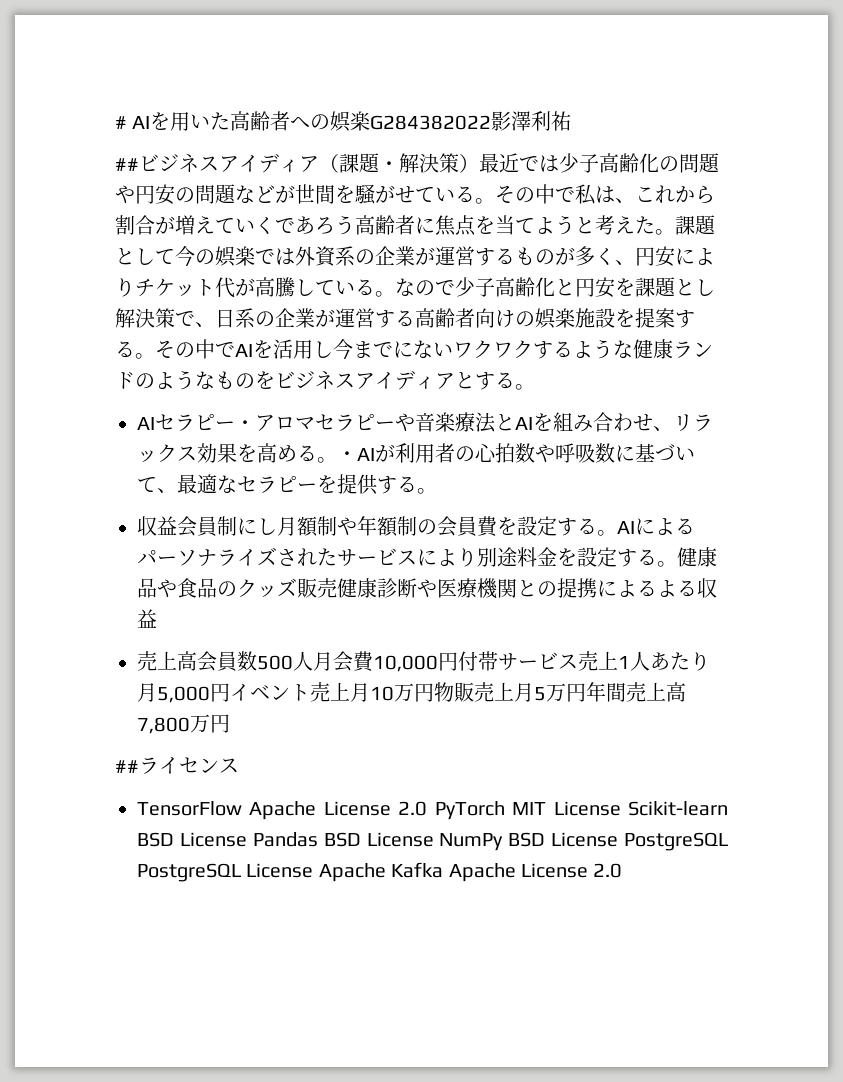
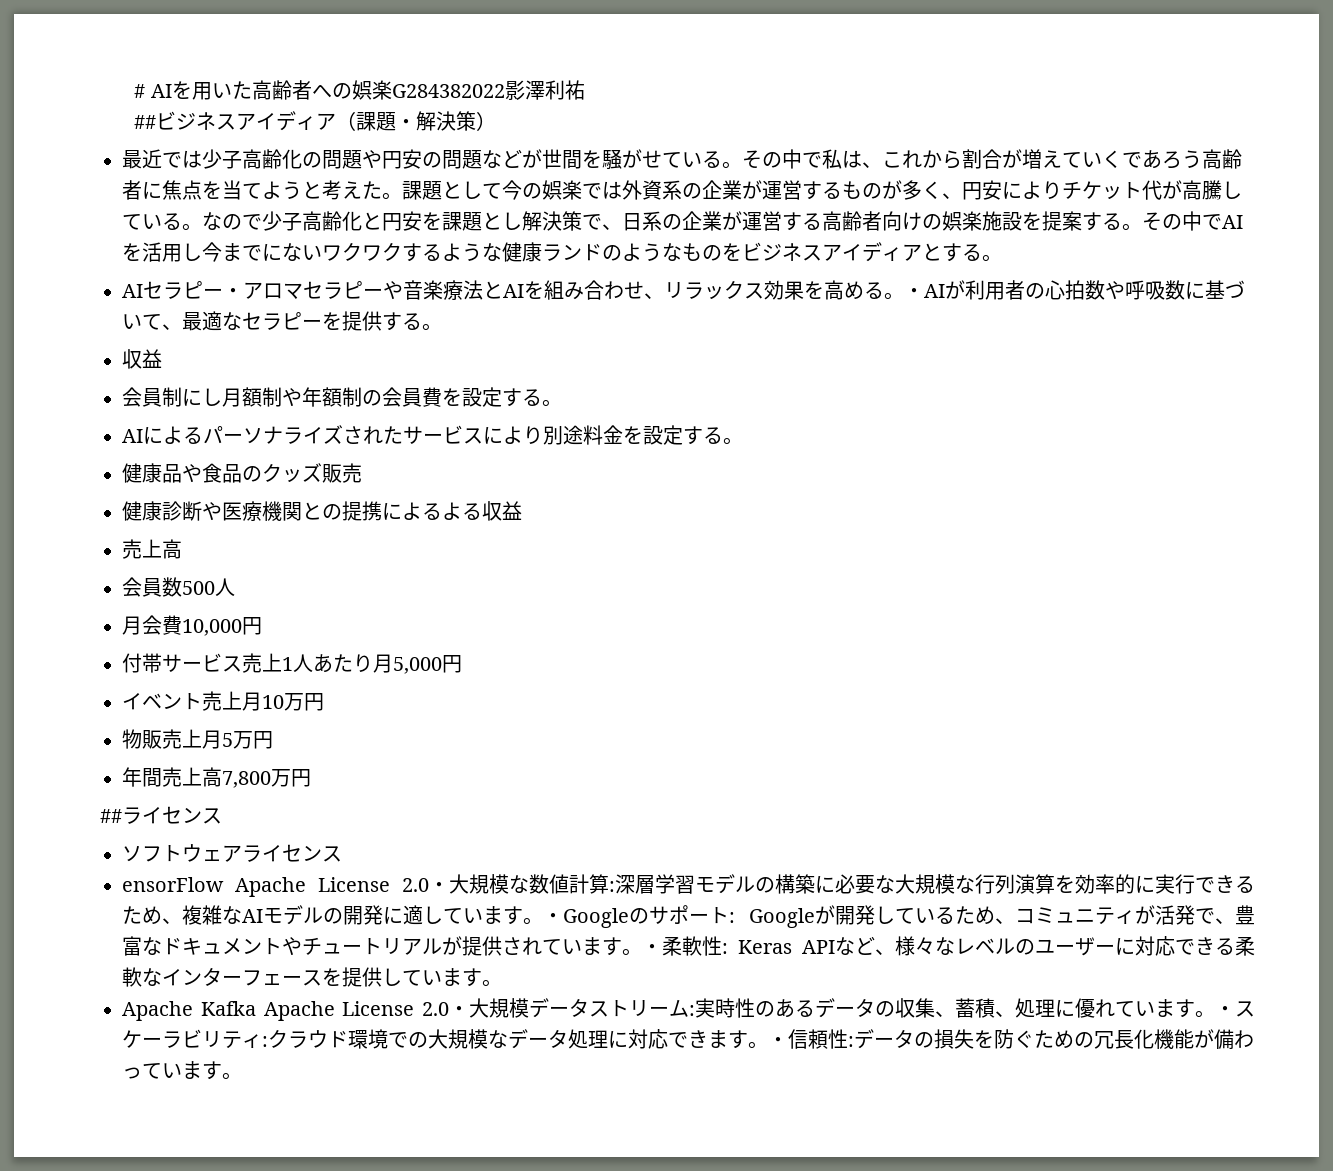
- ##ビジネスアイディア（課題・解決策）最近では少子高齢化の問題や円安の問題などが世間を騒がせている。
+ ##ビジネスアイディア（課題・解決策）
+ 最近では少子高齢化の問題や円安の問題などが世間を騒がせている。
  ・AIが利用者の心拍数や呼吸数に基づいて、最適なセラピーを提供する。
- 収益会員制にし月額制や年額制の会員費を設定する。AIによるパーソナライズされたサービスにより別途料金を設定する。健康品や食品のクッズ販売健康診断や医療機関との提携によるよる収益
- 売上高会員数500人月会費10,000円付帯サービス売上1人あたり月5,000円イベント売上月10万円物販売上月5万円年間売上高7,800万円
+ 収益
+ 会員制にし月額制や年額制の会員費を設定する。
+ AIによるパーソナライズされたサービスにより別途料金を設定する。
+ 健康品や食品のクッズ販売
+ 健康診断や医療機関との提携によるよる収益
+ 売上高
+ 会員数500人
+ 月会費10,000円
+ 付帯サービス売上1人あたり月5,000円
+ イベント売上月10万円
+ 物販売上月5万円
+ 年間売上高7,800万円
- TensorFlow Apache License 2.0 PyTorch MIT License Scikit-learn BSD License Pandas BSD License NumPy BSD License PostgreSQL PostgreSQL License Apache Kafka Apache License 2.0
+ ソフトウェアライセンス
+ ensorFlow Apache License 2.0・大規模な数値計算:深層学習モデルの構築に必要な大規模な行列演算を効率的に実行できるため、複雑なAIモデルの開発に適しています。・Googleのサポート: Googleが開発しているため、コミュニティが活発で、豊富なドキュメントやチュートリアルが提供されています。・柔軟性: Keras APIなど、様々なレベルのユーザーに対応できる柔軟なインターフェースを提供しています。
+ Apache Kafka Apache License 2.0・大規模データストリーム:実時性のあるデータの収集、蓄積、処理に優れています。・スケーラビリティ:クラウド環境での大規模なデータ処理に対応できます。・信頼性:データの損失を防ぐための冗長化機能が備わっています。

